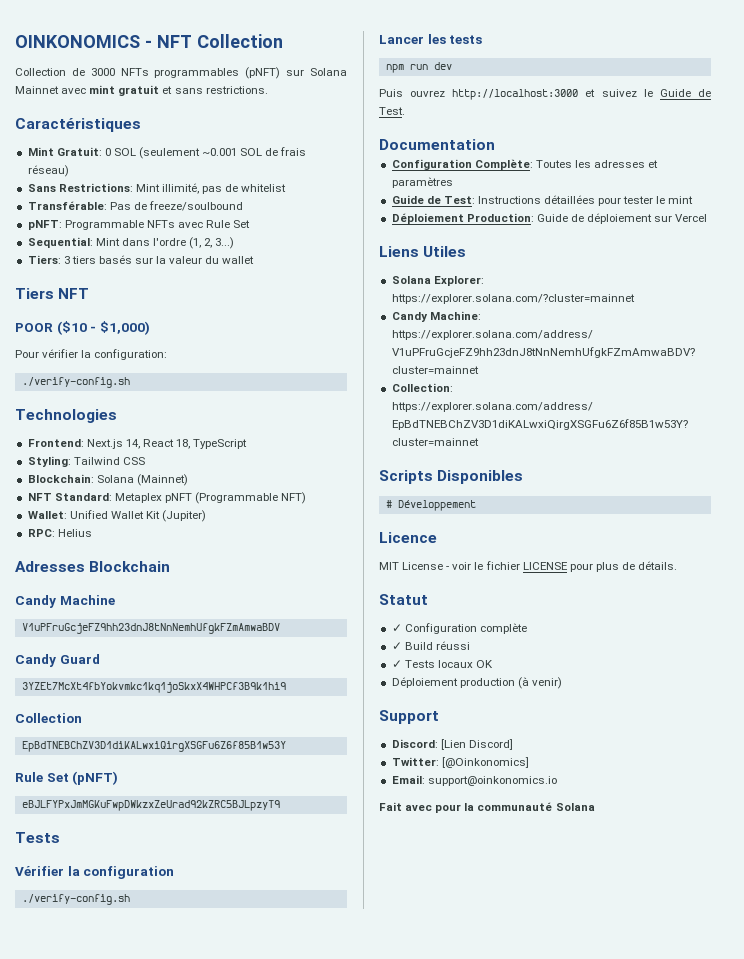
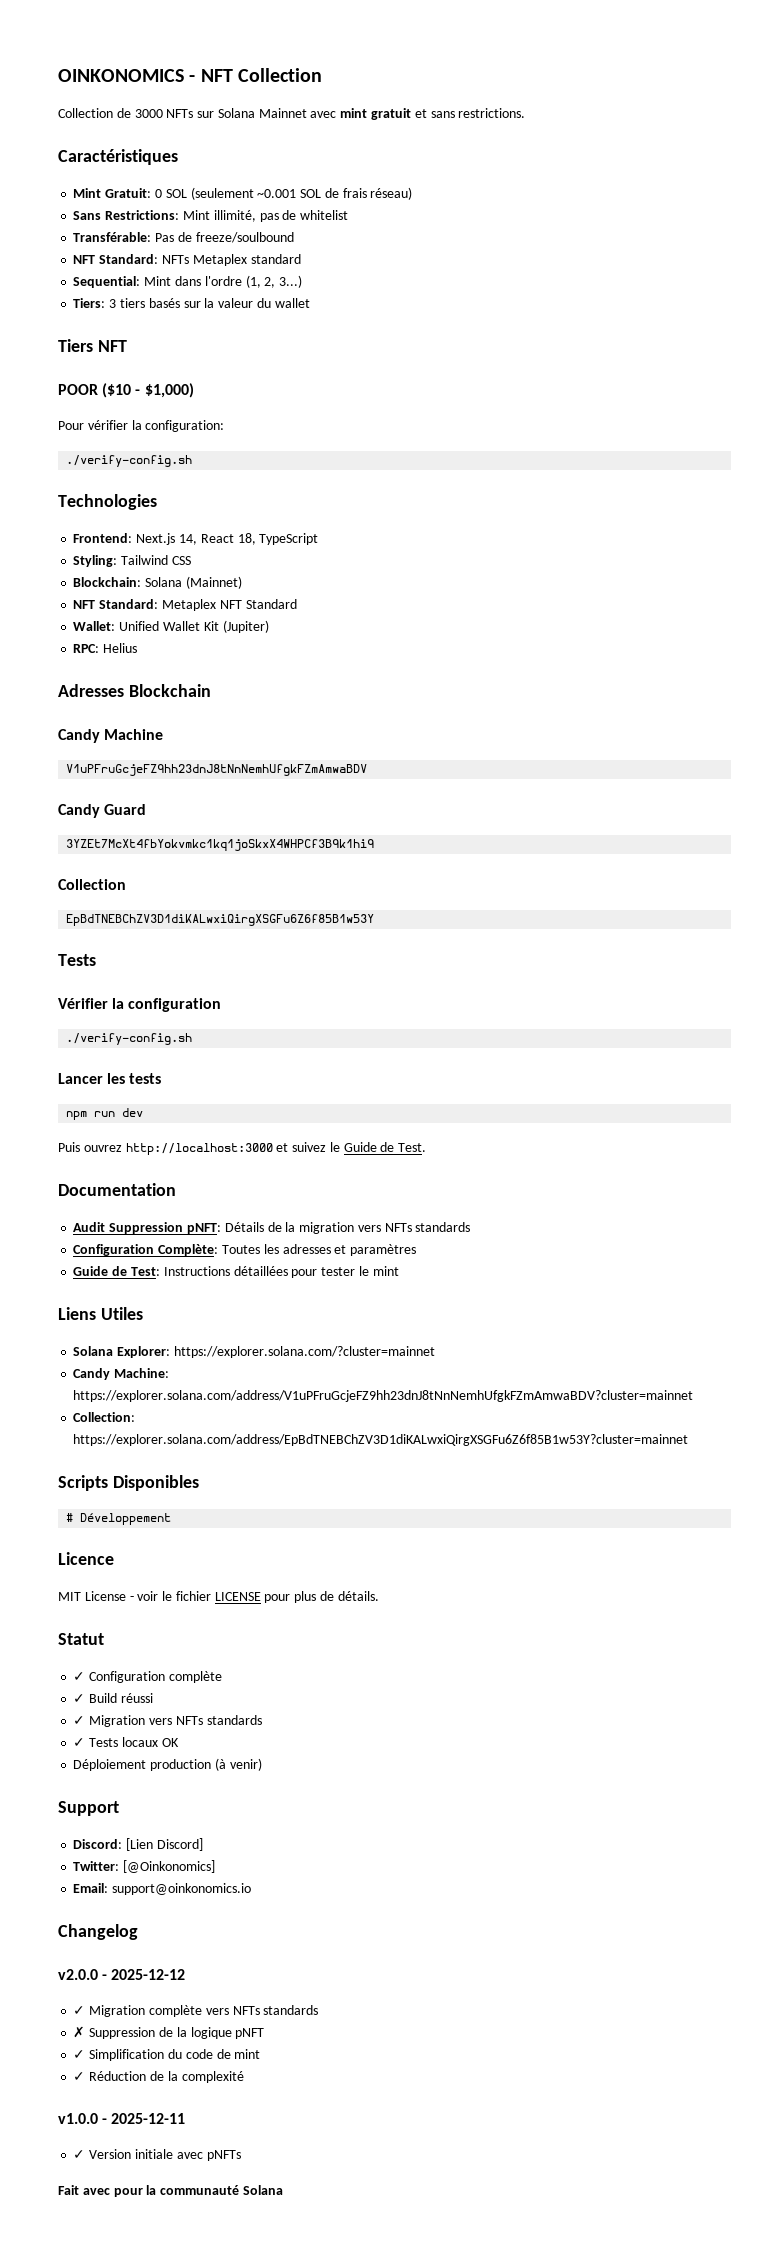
- Collection de 3000 NFTs programmables (pNFT) sur Solana Mainnet avec mint gratuit et sans restrictions.
+ Collection de 3000 NFTs sur Solana Mainnet avec mint gratuit et sans restrictions.
- pNFT: Programmable NFTs avec Rule Set
+ NFT Standard: NFTs Metaplex standard
- NFT Standard: Metaplex pNFT (Programmable NFT)
+ NFT Standard: Metaplex NFT Standard
- Rule Set (pNFT)
- eBJLFYPxJmMGKuFwpDWkzxZeUrad92kZRC5BJLpzyT9
+ Audit Suppression pNFT: Détails de la migration vers NFTs standards
- Déploiement Production: Guide de déploiement sur Vercel
+ ✓ Migration vers NFTs standards
+ Changelog
+ v2.0.0 - 2025-12-12
+ ✓ Migration complète vers NFTs standards
+ ✗ Suppression de la logique pNFT
+ ✓ Simplification du code de mint
+ ✓ Réduction de la complexité
+ v1.0.0 - 2025-12-11
+ ✓ Version initiale avec pNFTs

